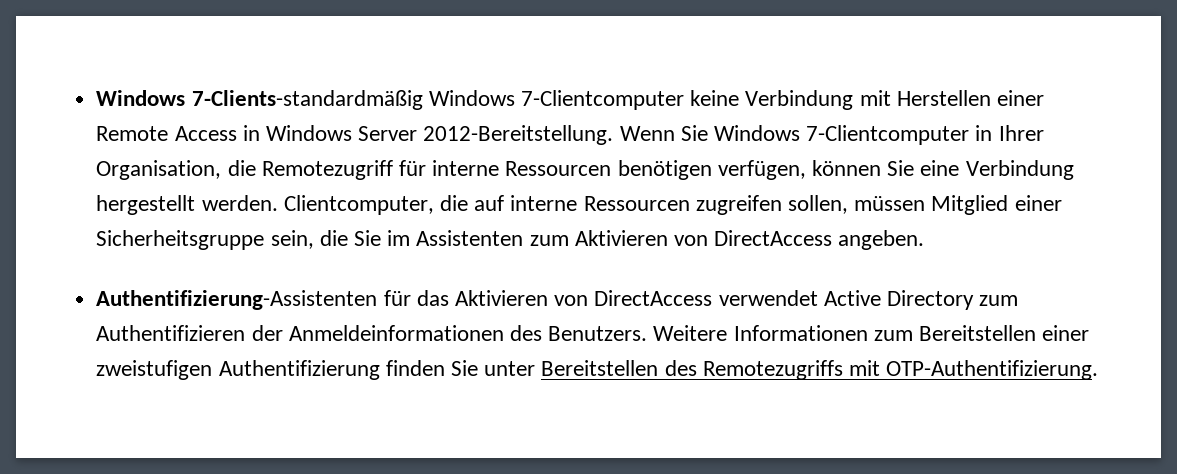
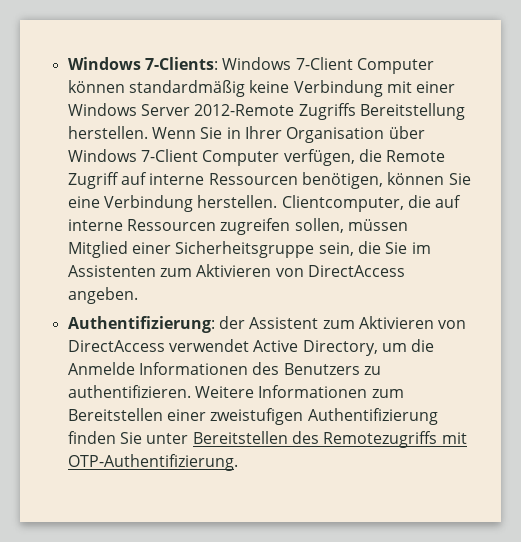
- Windows 7-Clients-standardmäßig Windows 7-Clientcomputer keine Verbindung mit Herstellen einer Remote Access in Windows Server 2012-Bereitstellung. Wenn Sie Windows 7-Clientcomputer in Ihrer Organisation, die Remotezugriff für interne Ressourcen benötigen verfügen, können Sie eine Verbindung hergestellt werden.
+ Windows 7-Clients: Windows 7-Client Computer können standardmäßig keine Verbindung mit einer Windows Server 2012-Remote Zugriffs Bereitstellung herstellen. Wenn Sie in Ihrer Organisation über Windows 7-Client Computer verfügen, die Remote Zugriff auf interne Ressourcen benötigen, können Sie eine Verbindung herstellen.
- Authentifizierung-Assistenten für das Aktivieren von DirectAccess verwendet Active Directory zum Authentifizieren der Anmeldeinformationen des Benutzers.
+ Authentifizierung: der Assistent zum Aktivieren von DirectAccess verwendet Active Directory, um die Anmelde Informationen des Benutzers zu authentifizieren.

